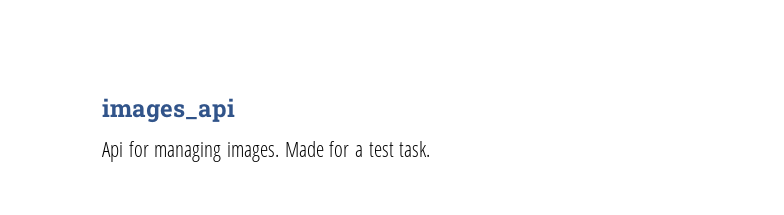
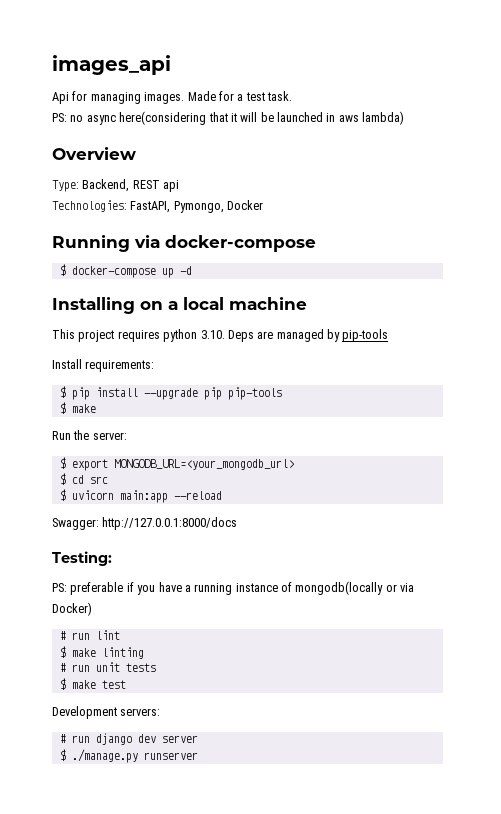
+ PS: no async here(considering that it will be launched in aws lambda)
+ Overview
+ Type: Backend, REST api
+ Technologies: FastAPI, Pymongo, Docker
+ Running via docker-compose
+ $ docker-compose up -d
+ Installing on a local machine
+ This project requires python 3.10. Deps are managed by pip-tools
+ Install requirements:
+ $ pip install --upgrade pip pip-tools
+ $ make
+ Run the server:
+ $ export MONGODB_URL=<your_mongodb_url>
+ $ cd src
+ $ uvicorn main:app --reload
+ Swagger: http://127.0.0.1:8000/docs
+ Testing:
+ PS: preferable if you have a running instance of mongodb(locally or via Docker)
+ # run lint
+ $ make linting
+ # run unit tests
+ $ make test
+ Development servers:
+ # run django dev server
+ $ ./manage.py runserver

